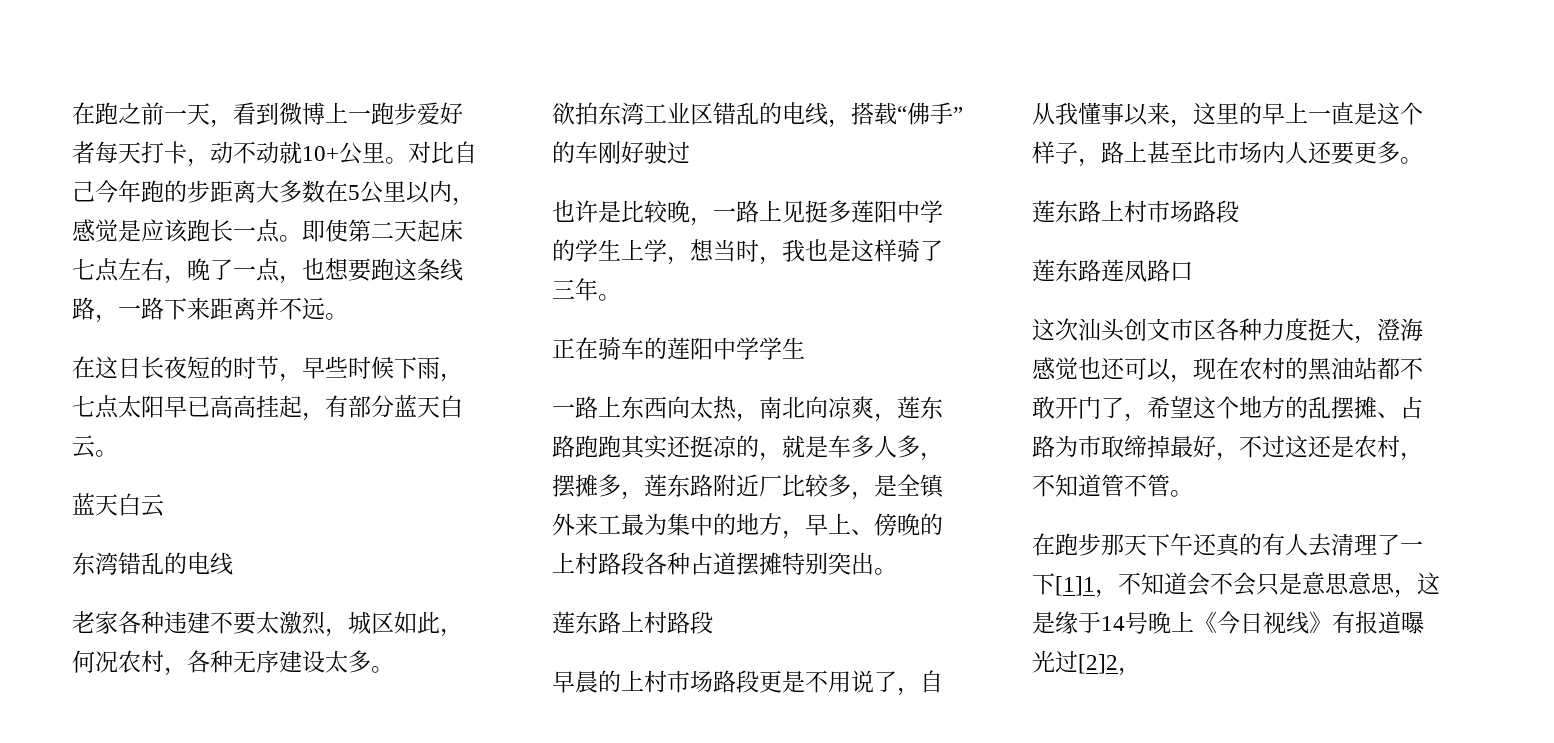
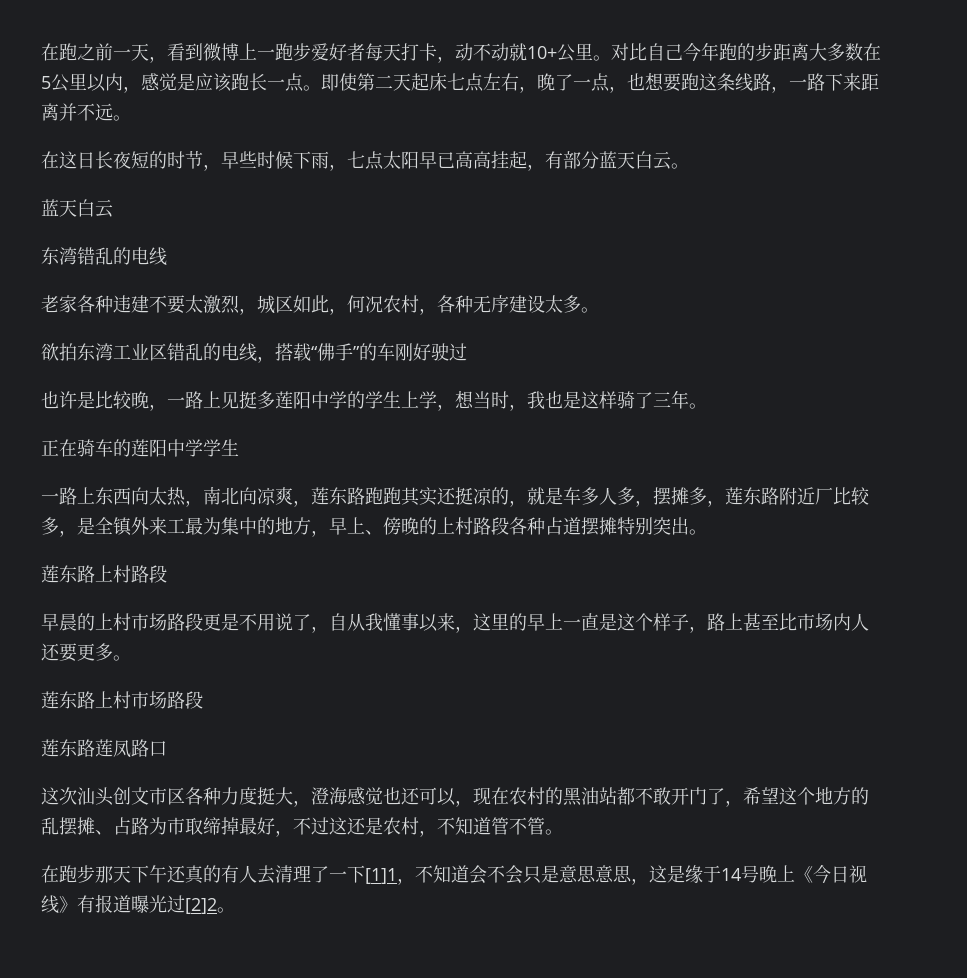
- 在跑步那天下午还真的有人去清理了一下[1]1，不知道会不会只是意思意思，这是缘于14号晚上《今日视线》有报道曝光过[2]2，
+ 在跑步那天下午还真的有人去清理了一下[1]1，不知道会不会只是意思意思，这是缘于14号晚上《今日视线》有报道曝光过[2]2。

